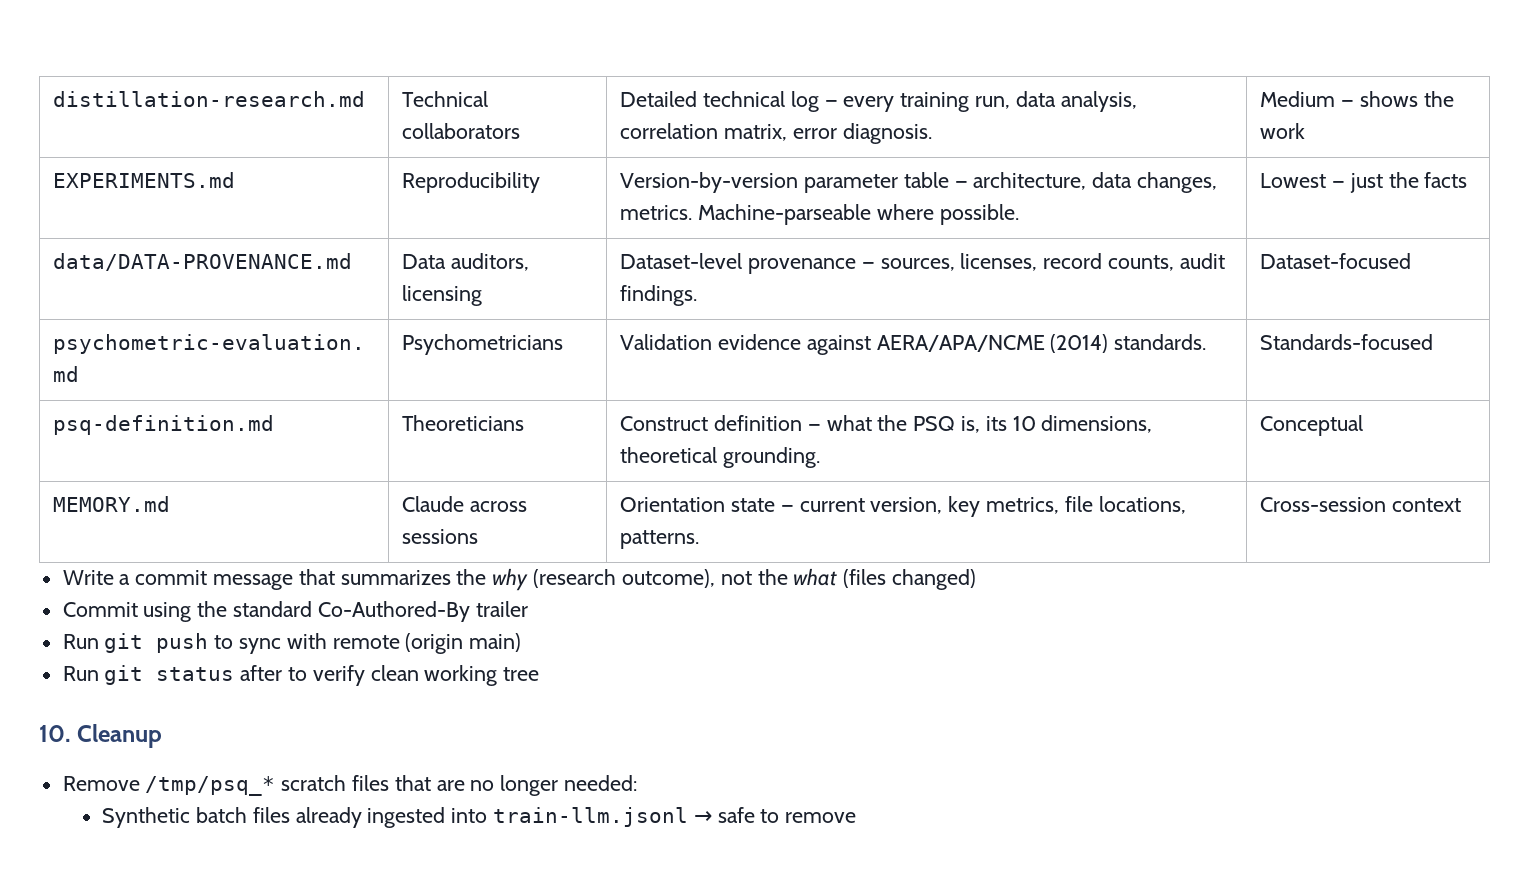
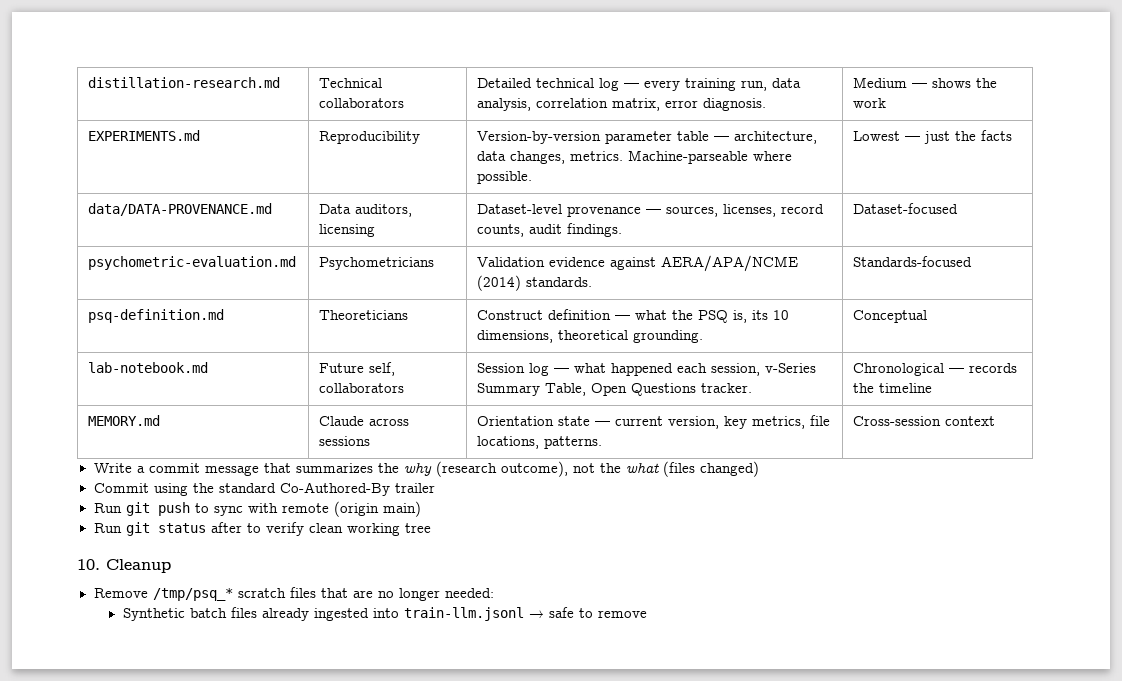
+ lab-notebook.md | Future self, collaborators | Session log — what happened each session, v-Series Summary Table, Open Questions tracker. | Chronological — records the timeline

